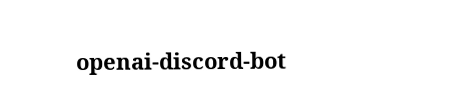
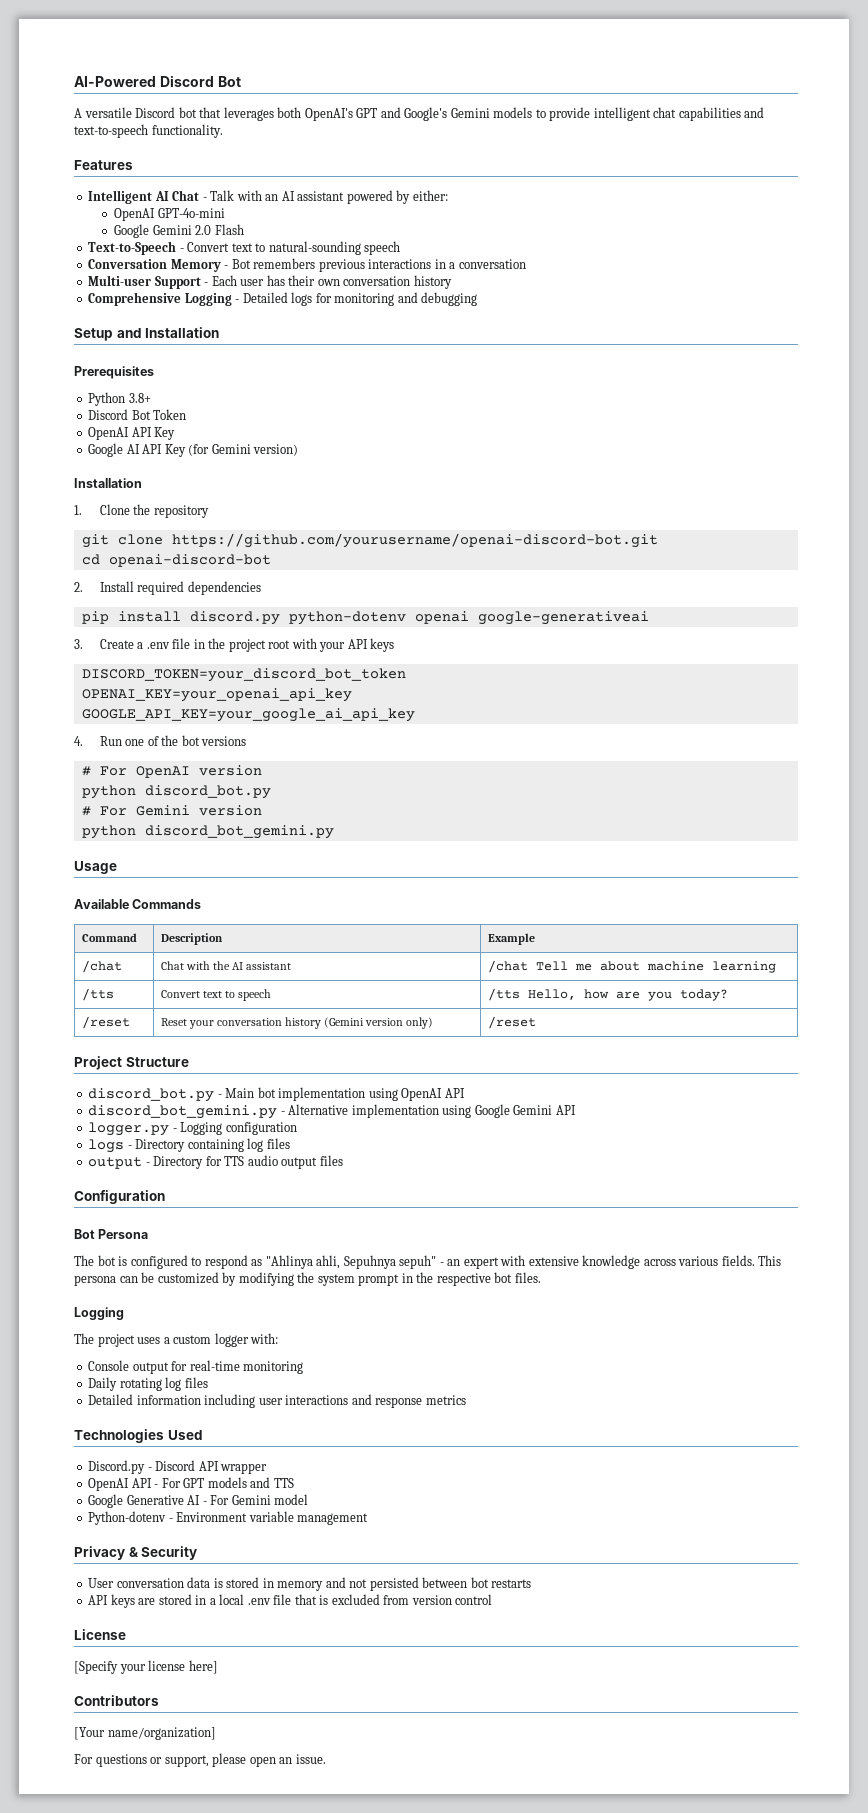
- openai-discord-bot
+ AI-Powered Discord Bot
+ A versatile Discord bot that leverages both OpenAI's GPT and Google's Gemini models to provide intelligent chat capabilities and text-to-speech functionality.
+ Features
+ Intelligent AI Chat - Talk with an AI assistant powered by either:
+ OpenAI GPT-4o-mini
+ Google Gemini 2.0 Flash
+ Text-to-Speech - Convert text to natural-sounding speech
+ Conversation Memory - Bot remembers previous interactions in a conversation
+ Multi-user Support - Each user has their own conversation history
+ Comprehensive Logging - Detailed logs for monitoring and debugging
+ Setup and Installation
+ Prerequisites
+ Python 3.8+
+ Discord Bot Token
+ OpenAI API Key
+ Google AI API Key (for Gemini version)
+ Installation
+ 1. Clone the repository
+ git clone https://github.com/yourusername/openai-discord-bot.git
+ cd openai-discord-bot
+ 2. Install required dependencies
+ pip install discord.py python-dotenv openai google-generativeai
+ 3. Create a .env file in the project root with your API keys
+ DISCORD_TOKEN=your_discord_bot_token
+ OPENAI_KEY=your_openai_api_key
+ GOOGLE_API_KEY=your_google_ai_api_key
+ 4. Run one of the bot versions
+ # For OpenAI version
+ python discord_bot.py
+ # For Gemini version
+ python discord_bot_gemini.py
+ Usage
+ Available Commands
+ Command | Description | Example
+ /chat | Chat with the AI assistant | /chat Tell me about machine learning
+ /tts | Convert text to speech | /tts Hello, how are you today?
+ /reset | Reset your conversation history (Gemini version only) | /reset
+ Project Structure
+ discord_bot.py - Main bot implementation using OpenAI API
+ discord_bot_gemini.py - Alternative implementation using Google Gemini API
+ logger.py - Logging configuration
+ logs - Directory containing log files
+ output - Directory for TTS audio output files
+ Configuration
+ Bot Persona
+ The bot is configured to respond as "Ahlinya ahli, Sepuhnya sepuh" - an expert with extensive knowledge across various fields. This persona can be customized by modifying the system prompt in the respective bot files.
+ Logging
+ The project uses a custom logger with:
+ Console output for real-time monitoring
+ Daily rotating log files
+ Detailed information including user interactions and response metrics
+ Technologies Used
+ Discord.py - Discord API wrapper
+ OpenAI API - For GPT models and TTS
+ Google Generative AI - For Gemini model
+ Python-dotenv - Environment variable management
+ Privacy & Security
+ User conversation data is stored in memory and not persisted between bot restarts
+ API keys are stored in a local .env file that is excluded from version control
+ License
+ [Specify your license here]
+ Contributors
+ [Your name/organization]
+ For questions or support, please open an issue.

